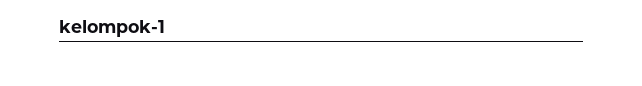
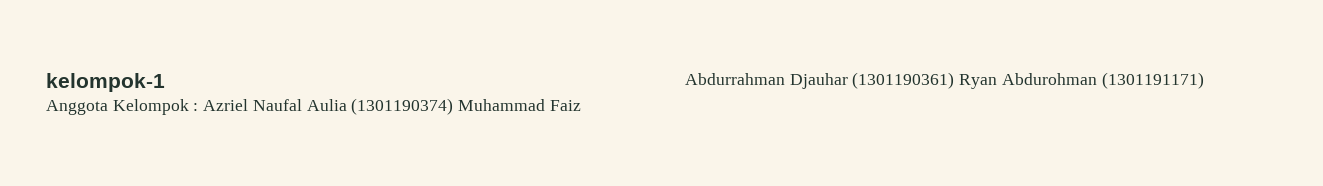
+ Anggota Kelompok : Azriel Naufal Aulia (1301190374) Muhammad Faiz Abdurrahman Djauhar (1301190361) Ryan Abdurohman (1301191171)

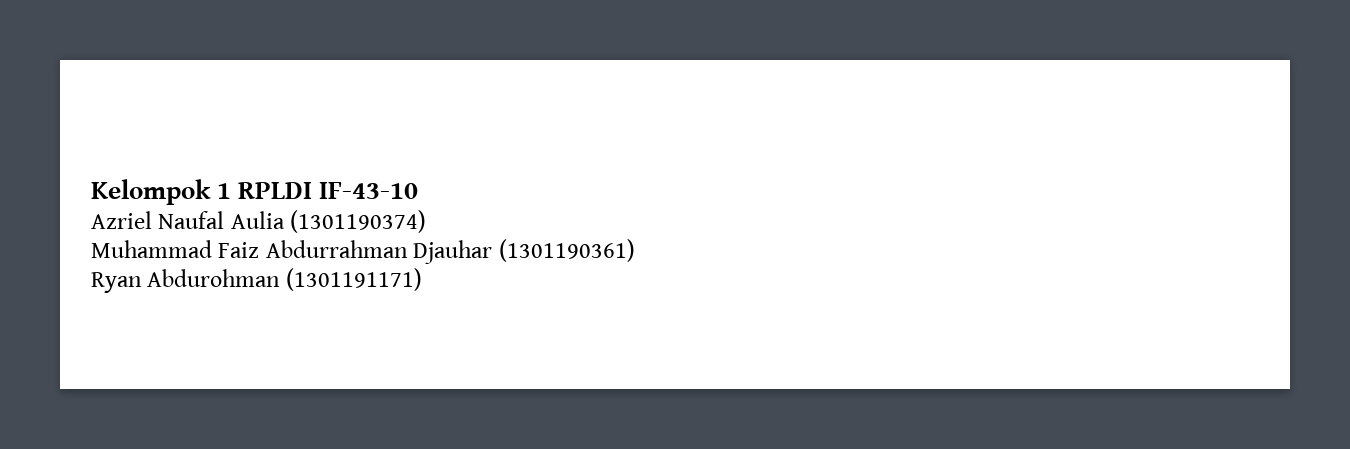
- kelompok-1
- Anggota Kelompok : Azriel Naufal Aulia (1301190374) Muhammad Faiz Abdurrahman Djauhar (1301190361) Ryan Abdurohman (1301191171)
+ Kelompok 1 RPLDI IF-43-10
+ Azriel Naufal Aulia (1301190374)
+ Muhammad Faiz Abdurrahman Djauhar (1301190361)
+ Ryan Abdurohman (1301191171)

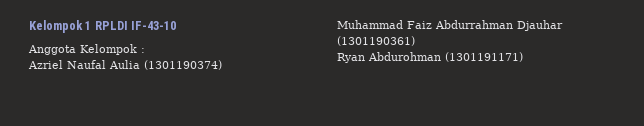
+ Anggota Kelompok :

